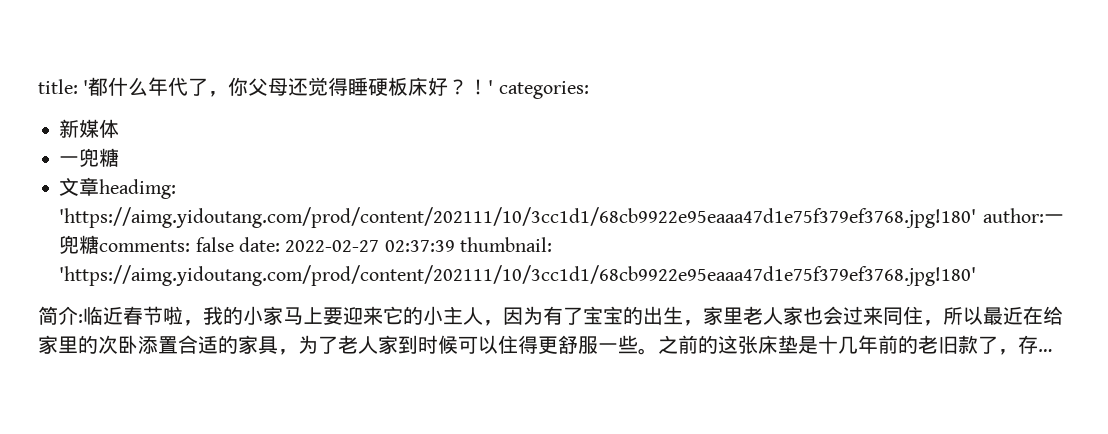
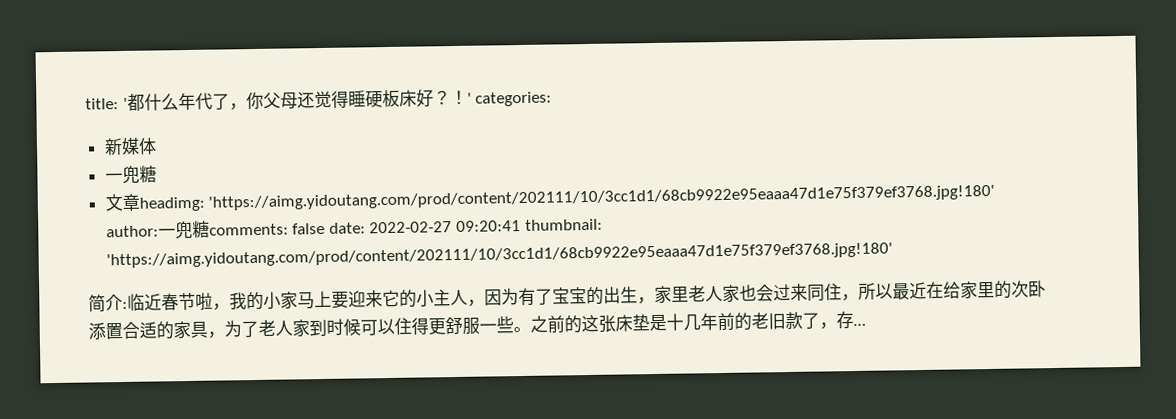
- 文章headimg: 'https://aimg.yidoutang.com/prod/content/202111/10/3cc1d1/68cb9922e95eaaa47d1e75f379ef3768.jpg!180' author:一兜糖comments: false date: 2022-02-27 02:37:39 thumbnail: 'https://aimg.yidoutang.com/prod/content/202111/10/3cc1d1/68cb9922e95eaaa47d1e75f379ef3768.jpg!180'
+ 文章headimg: 'https://aimg.yidoutang.com/prod/content/202111/10/3cc1d1/68cb9922e95eaaa47d1e75f379ef3768.jpg!180' author:一兜糖comments: false date: 2022-02-27 09:20:41 thumbnail: 'https://aimg.yidoutang.com/prod/content/202111/10/3cc1d1/68cb9922e95eaaa47d1e75f379ef3768.jpg!180'

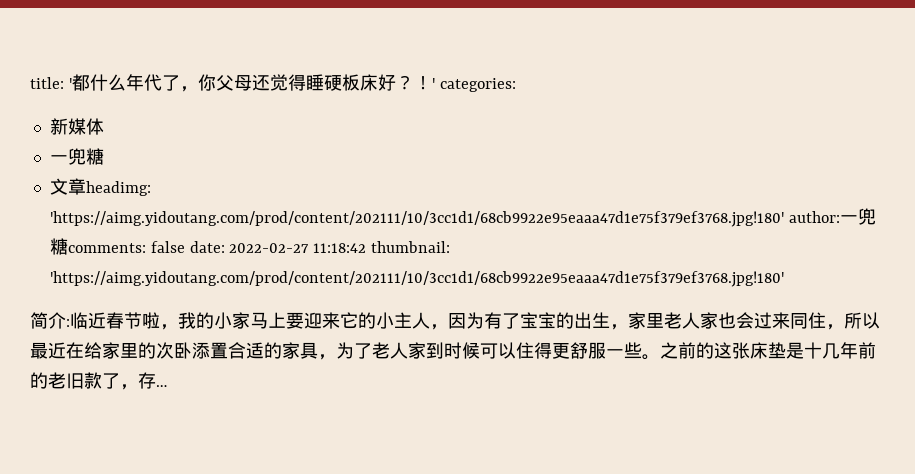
- 文章headimg: 'https://aimg.yidoutang.com/prod/content/202111/10/3cc1d1/68cb9922e95eaaa47d1e75f379ef3768.jpg!180' author:一兜糖comments: false date: 2022-02-27 09:20:41 thumbnail: 'https://aimg.yidoutang.com/prod/content/202111/10/3cc1d1/68cb9922e95eaaa47d1e75f379ef3768.jpg!180'
+ 文章headimg: 'https://aimg.yidoutang.com/prod/content/202111/10/3cc1d1/68cb9922e95eaaa47d1e75f379ef3768.jpg!180' author:一兜糖comments: false date: 2022-02-27 11:18:42 thumbnail: 'https://aimg.yidoutang.com/prod/content/202111/10/3cc1d1/68cb9922e95eaaa47d1e75f379ef3768.jpg!180'

